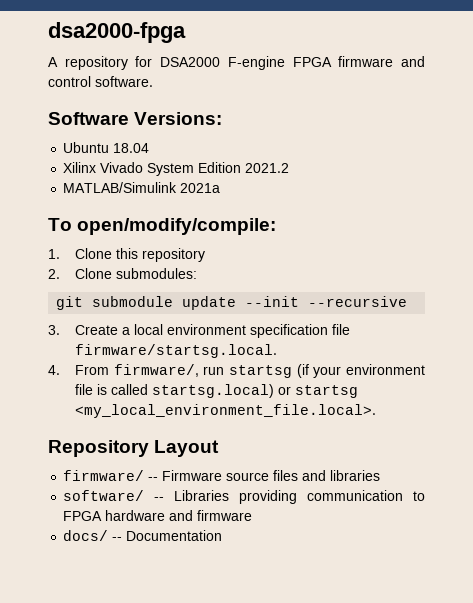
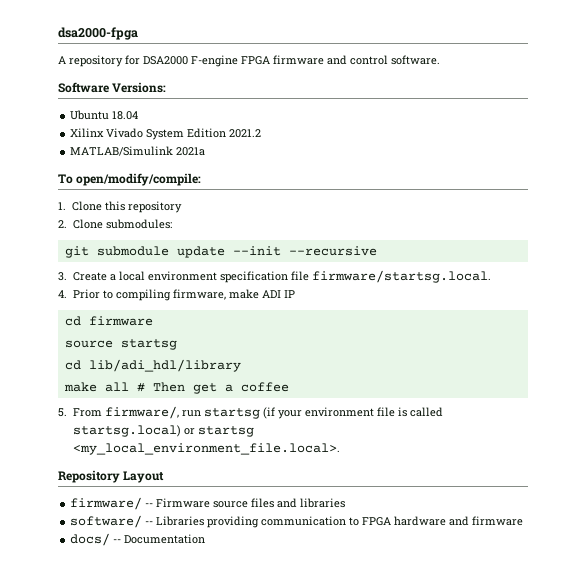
- 4. From firmware/, run startsg (if your environment file is called startsg.local) or startsg <my_local_environment_file.local>.
+ 4. Prior to compiling firmware, make ADI IP
+ cd firmware
+ source startsg
+ cd lib/adi_hdl/library
+ make all # Then get a coffee
+ 5. From firmware/, run startsg (if your environment file is called startsg.local) or startsg <my_local_environment_file.local>.

